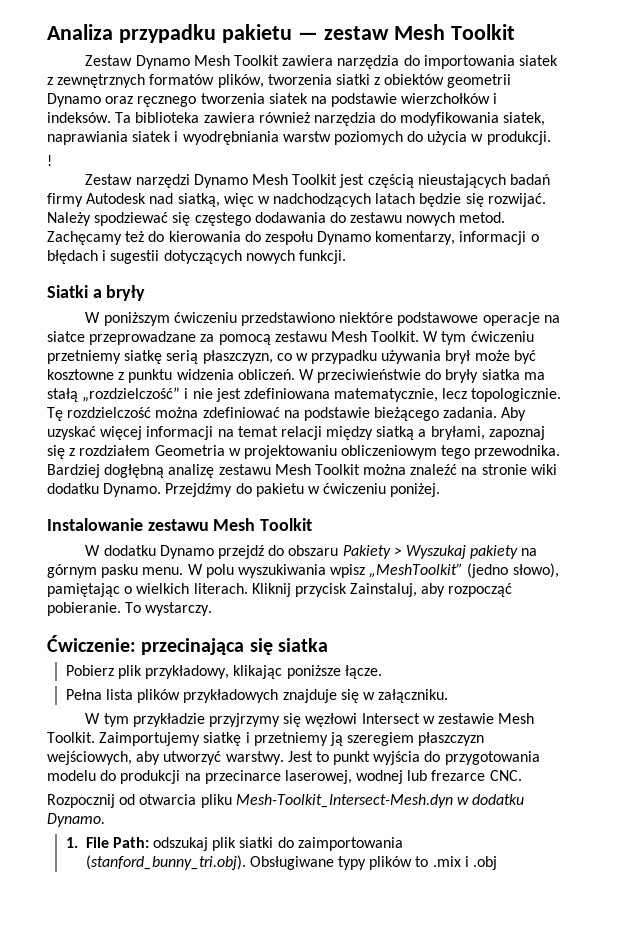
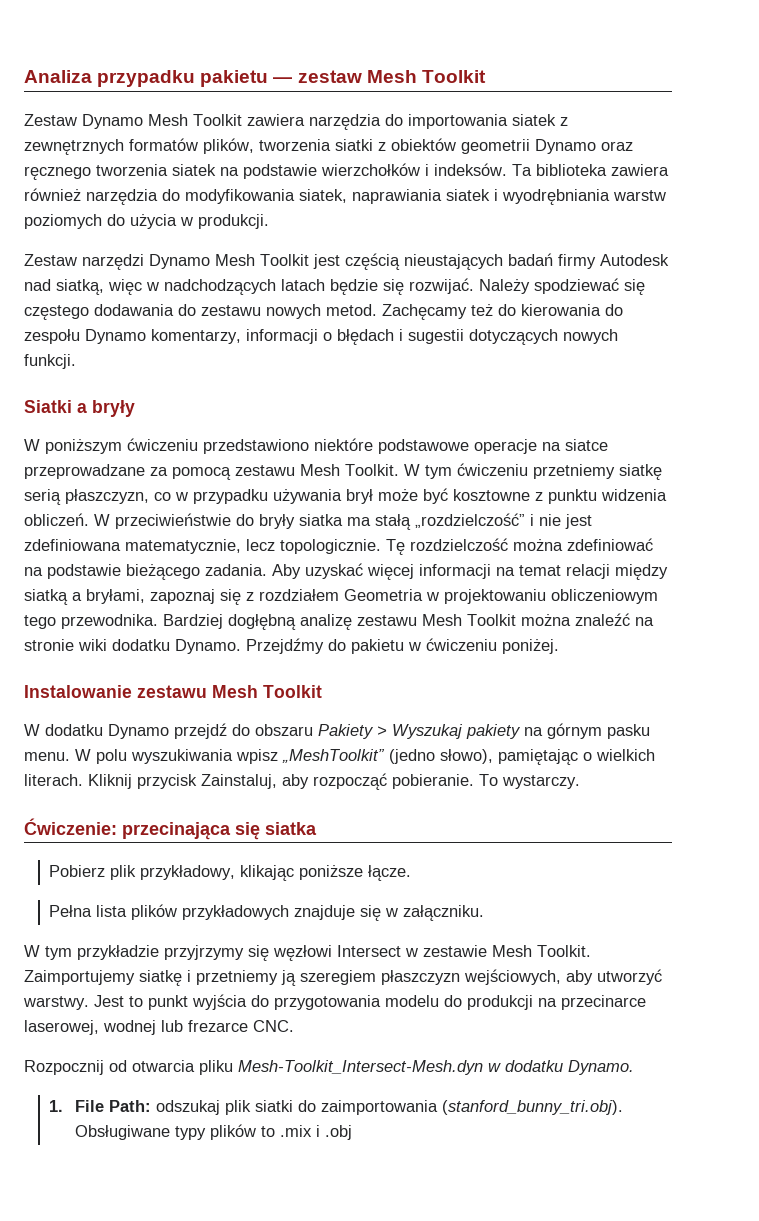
- !

